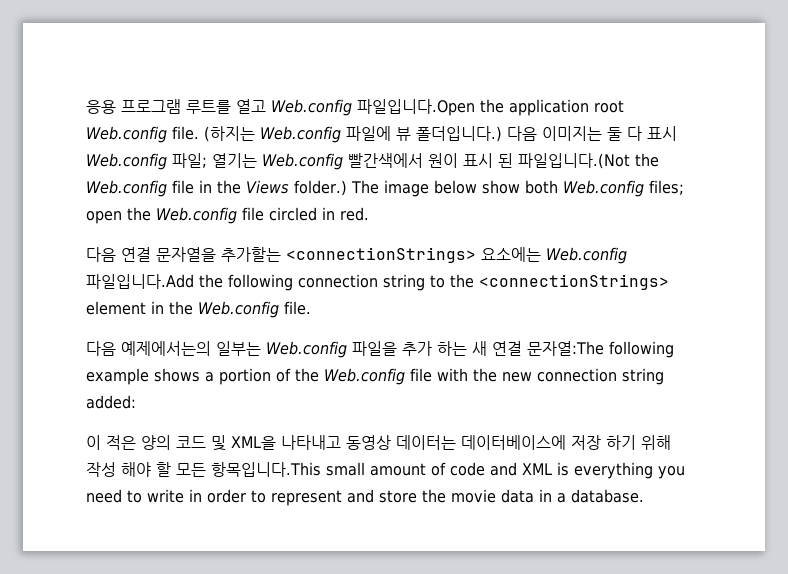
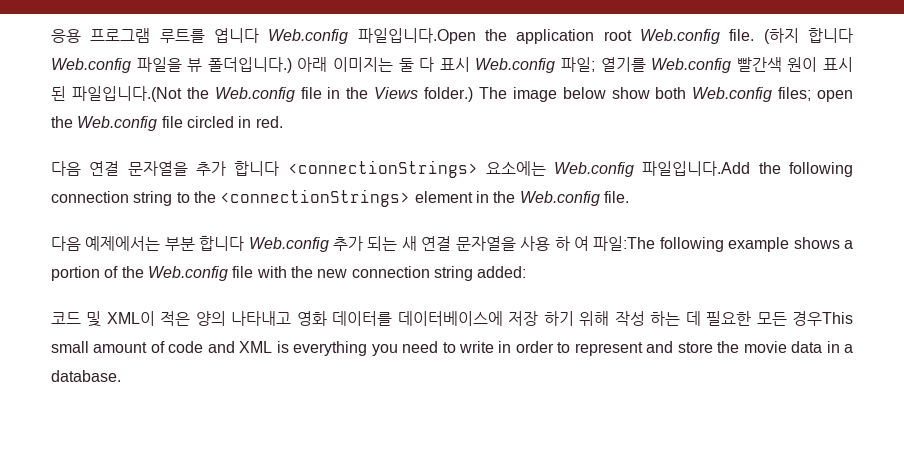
- 응용 프로그램 루트를 열고 Web.config 파일입니다.Open the application root Web.config file.
+ 응용 프로그램 루트를 엽니다 Web.config 파일입니다.Open the application root Web.config file.
- (하지는 Web.config 파일에 뷰 폴더입니다.)
+ (하지 합니다 Web.config 파일을 뷰 폴더입니다.)
- 다음 이미지는 둘 다 표시 Web.config 파일; 열기는 Web.config 빨간색에서 원이 표시 된 파일입니다.(Not the Web.config file in the Views folder.)
+ 아래 이미지는 둘 다 표시 Web.config 파일; 열기를 Web.config 빨간색 원이 표시 된 파일입니다.(Not the Web.config file in the Views folder.)
- 다음 연결 문자열을 추가할는 <connectionStrings> 요소에는 Web.config 파일입니다.Add the following connection string to the <connectionStrings> element in the Web.config file.
+ 다음 연결 문자열을 추가 합니다 <connectionStrings> 요소에는 Web.config 파일입니다.Add the following connection string to the <connectionStrings> element in the Web.config file.
- 다음 예제에서는의 일부는 Web.config 파일을 추가 하는 새 연결 문자열:The following example shows a portion of the Web.config file with the new connection string added:
+ 다음 예제에서는 부분 합니다 Web.config 추가 되는 새 연결 문자열을 사용 하 여 파일:The following example shows a portion of the Web.config file with the new connection string added:
- 이 적은 양의 코드 및 XML을 나타내고 동영상 데이터는 데이터베이스에 저장 하기 위해 작성 해야 할 모든 항목입니다.This small amount of code and XML is everything you need to write in order to represent and store the movie data in a database.
+ 코드 및 XML이 적은 양의 나타내고 영화 데이터를 데이터베이스에 저장 하기 위해 작성 하는 데 필요한 모든 경우This small amount of code and XML is everything you need to write in order to represent and store the movie data in a database.

